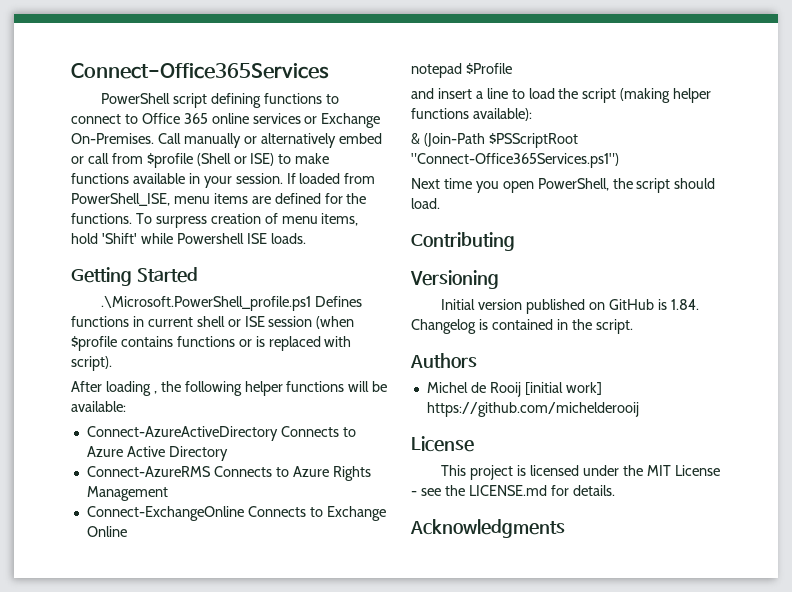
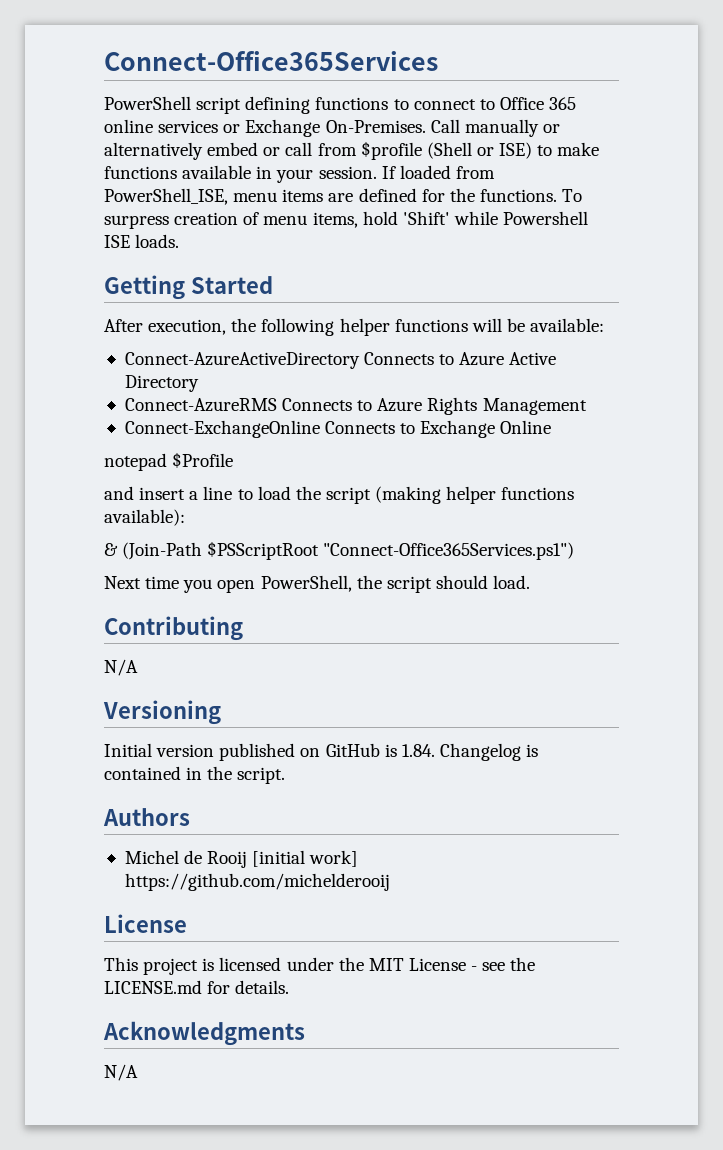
- .\Microsoft.PowerShell_profile.ps1 Defines functions in current shell or ISE session (when $profile contains functions or is replaced with script).
- After loading , the following helper functions will be available:
+ After execution, the following helper functions will be available:
  Contributing
+ N/A
  Acknowledgments
+ N/A

